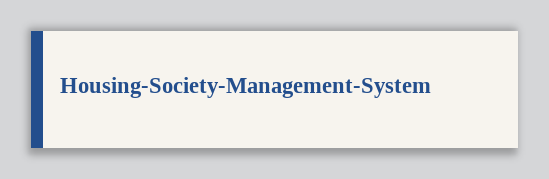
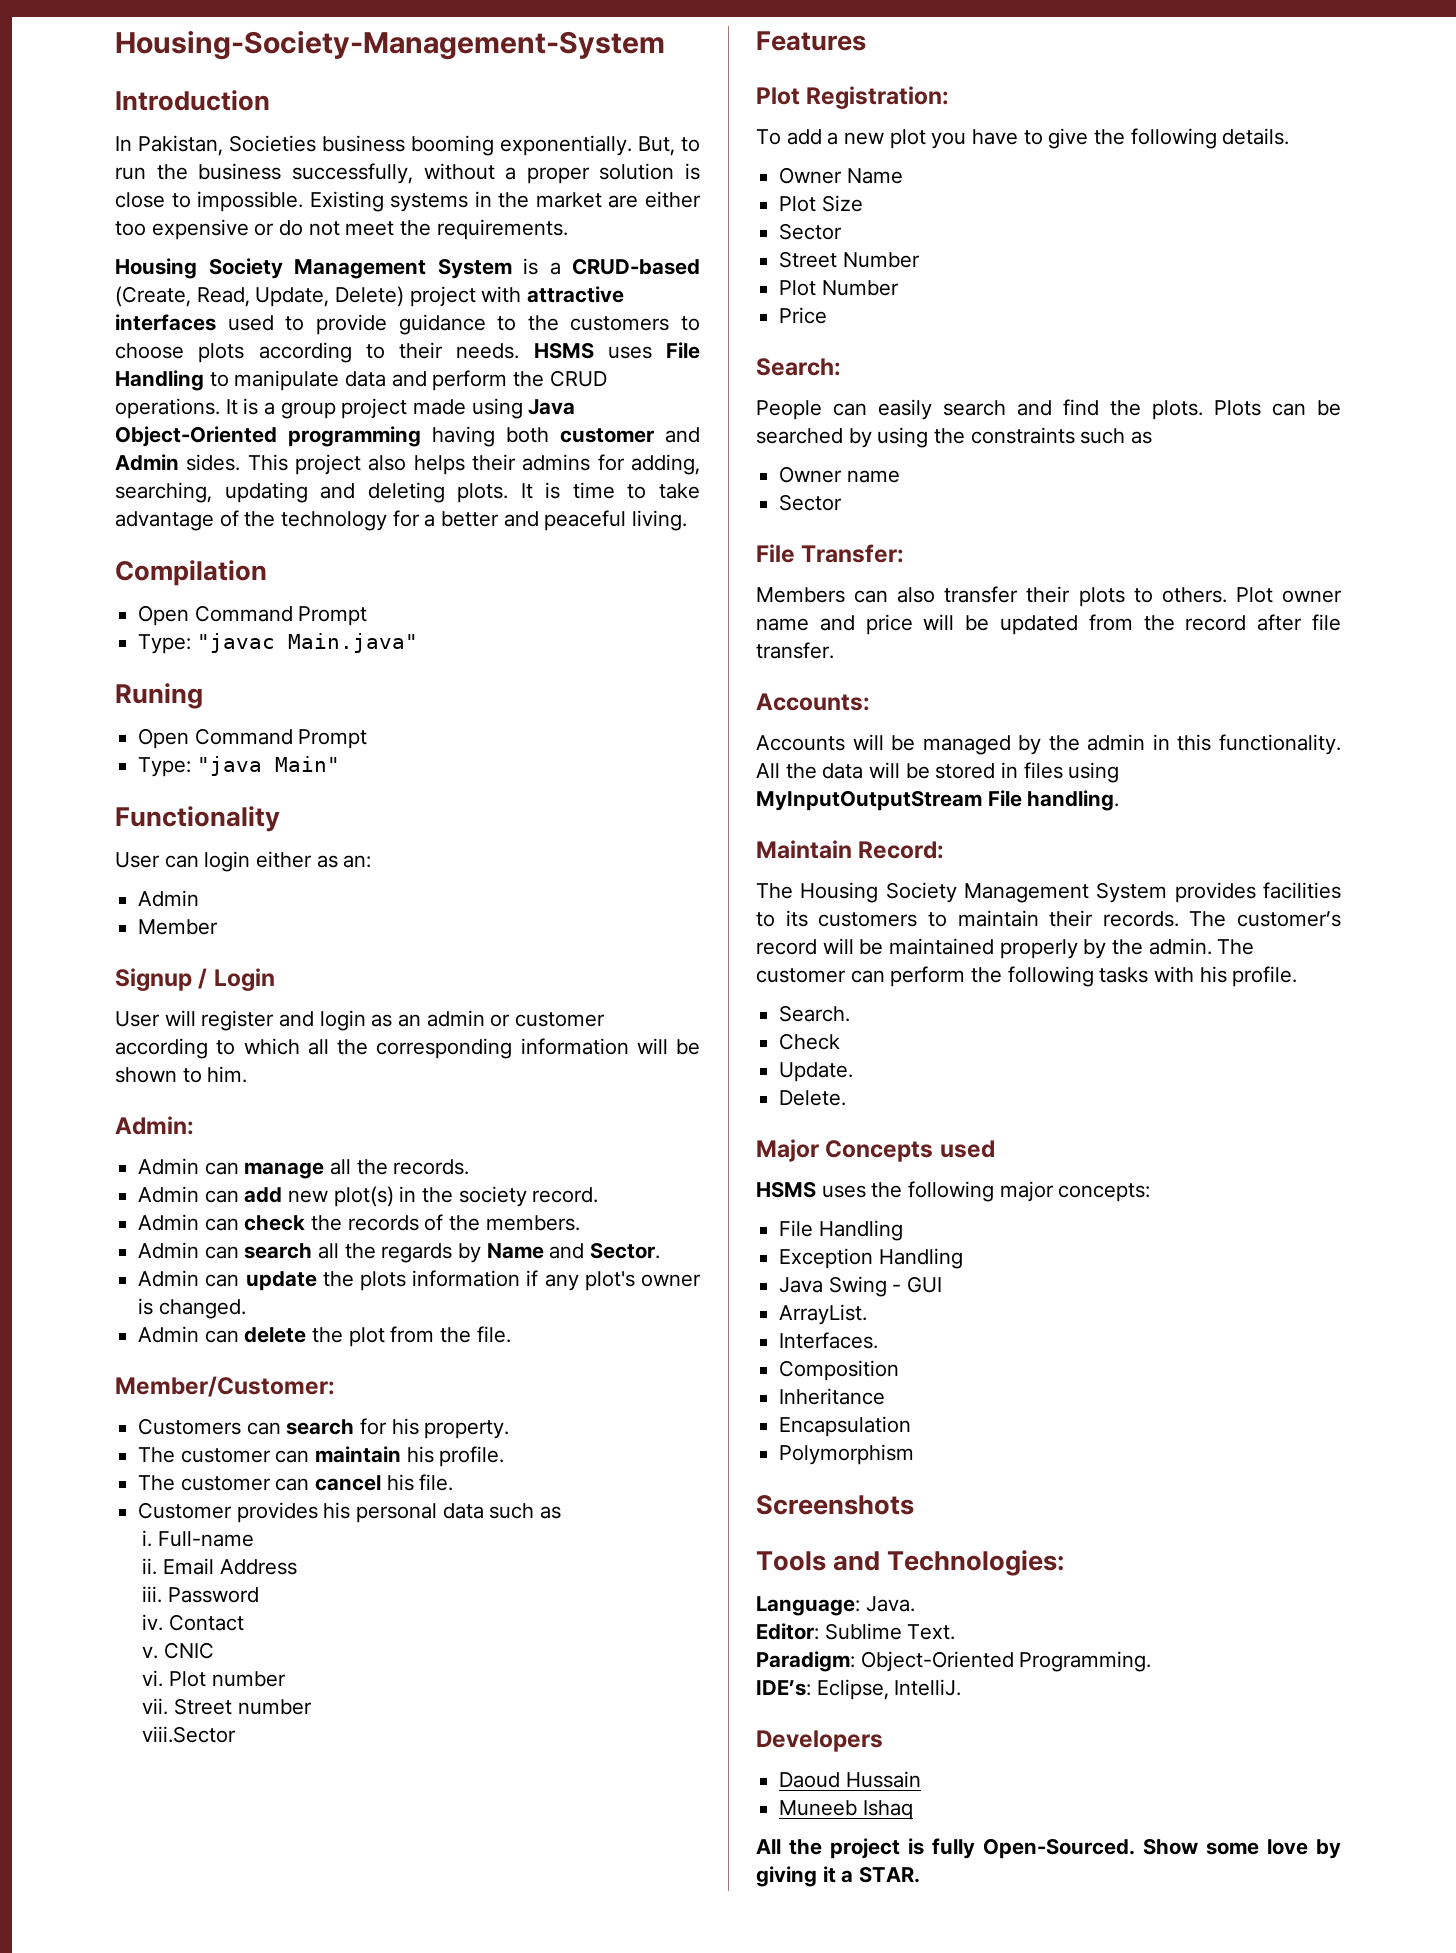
+ Introduction
+ In Pakistan, Societies business booming exponentially. But, to run the business successfully, without a proper solution is close to impossible. Existing systems in the market are either too expensive or do not meet the requirements.
+ Housing Society Management System is a CRUD-based (Create, Read, Update, Delete) project with attractive interfaces used to provide guidance to the customers to choose plots according to their needs. HSMS uses File Handling to manipulate data and perform the CRUD operations. It is a group project made using Java Object-Oriented programming having both customer and Admin sides. This project also helps their admins for adding, searching, updating and deleting plots. It is time to take advantage of the technology for a better and peaceful living.
+ Compilation
+ Open Command Prompt
+ Type: "javac Main.java"
+ Runing
+ Open Command Prompt
+ Type: "java Main"
+ Functionality
+ User can login either as an:
+ Admin
+ Member
+ Signup / Login
+ User will register and login as an admin or customer according to which all the corresponding information will be shown to him.
+ Admin:
+ Admin can manage all the records.
+ Admin can add new plot(s) in the society record.
+ Admin can check the records of the members.
+ Admin can search all the regards by Name and Sector.
+ Admin can update the plots information if any plot's owner is changed.
+ Admin can delete the plot from the file.
+ Member/Customer:
+ Customers can search for his property.
+ The customer can maintain his profile.
+ The customer can cancel his file.
+ Customer provides his personal data such as
+ i. Full-name
+ ii. Email Address
+ iii. Password
+ iv. Contact
+ v. CNIC
+ vi. Plot number
+ vii. Street number
+ viii.Sector
+ Features
+ Plot Registration:
+ To add a new plot you have to give the following details.
+ Owner Name
+ Plot Size
+ Sector
+ Street Number
+ Plot Number
+ Price
+ Search:
+ People can easily search and find the plots. Plots can be searched by using the constraints such as
+ Owner name
+ Sector
+ File Transfer:
+ Members can also transfer their plots to others. Plot owner name and price will be updated from the record after file transfer.
+ Accounts:
+ Accounts will be managed by the admin in this functionality. All the data will be stored in files using MyInputOutputStream File handling.
+ Maintain Record:
+ The Housing Society Management System provides facilities to its customers to maintain their records. The customer’s record will be maintained properly by the admin. The customer can perform the following tasks with his profile.
+ Search.
+ Check
+ Update.
+ Delete.
+ Major Concepts used
+ HSMS uses the following major concepts:
+ File Handling
+ Exception Handling
+ Java Swing - GUI
+ ArrayList.
+ Interfaces.
+ Composition
+ Inheritance
+ Encapsulation
+ Polymorphism
+ Screenshots
+ Tools and Technologies:
+ Language: Java.
+ Editor: Sublime Text.
+ Paradigm: Object-Oriented Programming.
+ IDE’s: Eclipse, IntelliJ.
+ Developers
+ Daoud Hussain
+ Muneeb Ishaq
+ All the project is fully Open-Sourced. Show some love by giving it a STAR.

